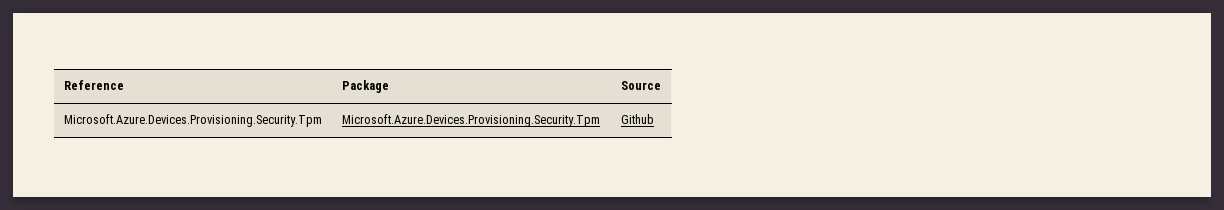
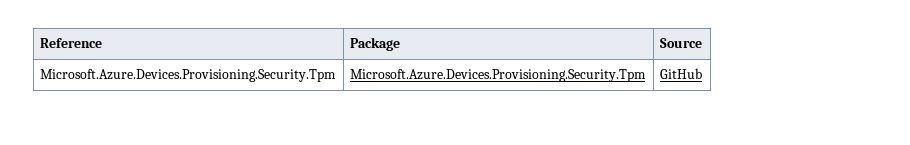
- Microsoft.Azure.Devices.Provisioning.Security.Tpm | Microsoft.Azure.Devices.Provisioning.Security.Tpm | Github
+ Microsoft.Azure.Devices.Provisioning.Security.Tpm | Microsoft.Azure.Devices.Provisioning.Security.Tpm | GitHub

